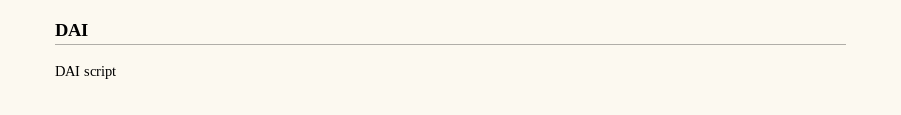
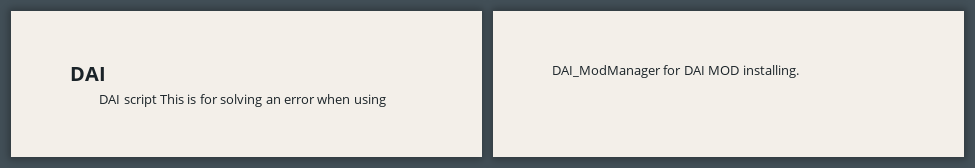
- DAI script
+ DAI script This is for solving an error when using DAI_ModManager for DAI MOD installing.

